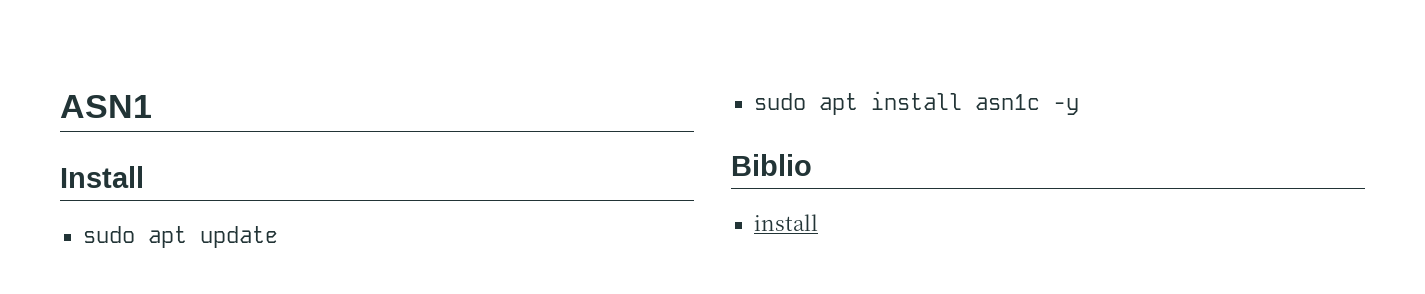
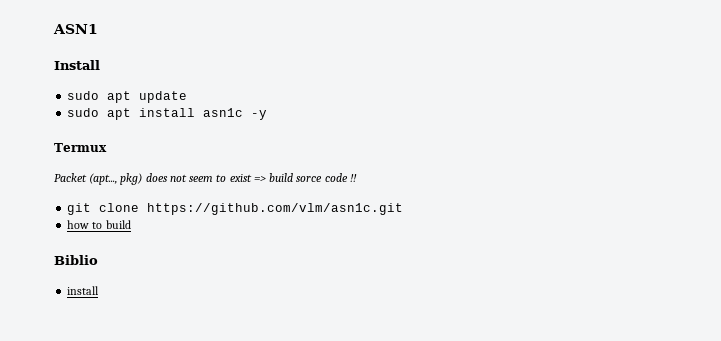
+ Termux
+ Packet (apt..., pkg) does not seem to exist => build sorce code !!
+ git clone https://github.com/vlm/asn1c.git
+ how to build

